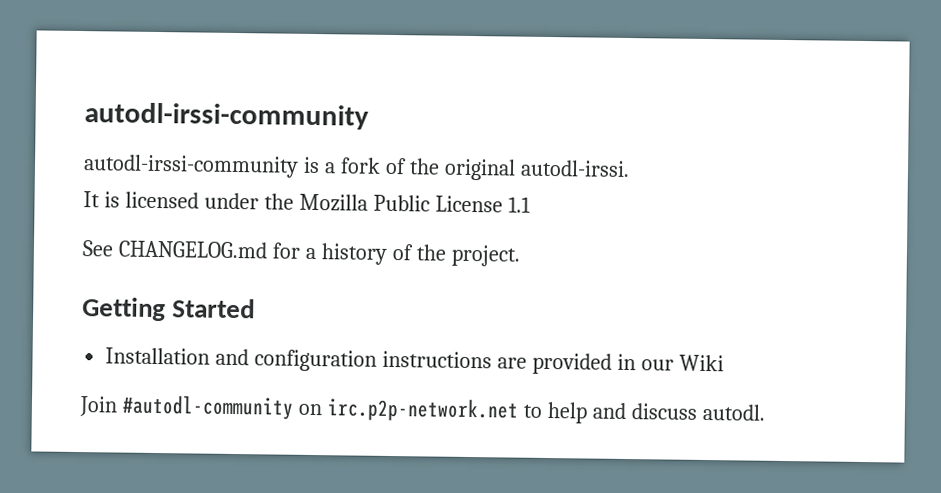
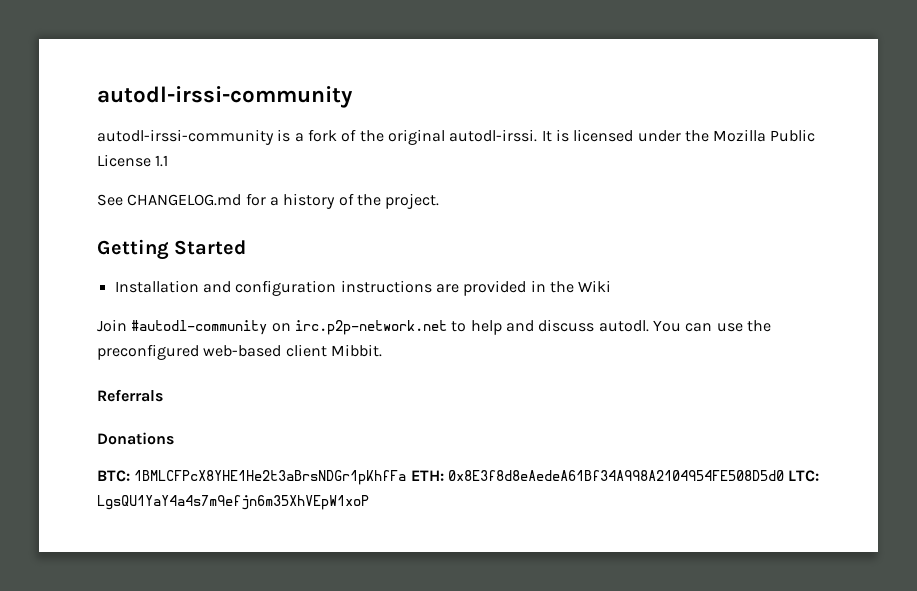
- autodl-irssi-community is a fork of the original autodl-irssi.
- It is licensed under the Mozilla Public License 1.1
+ autodl-irssi-community is a fork of the original autodl-irssi. It is licensed under the Mozilla Public License 1.1
- Installation and configuration instructions are provided in our Wiki
+ Installation and configuration instructions are provided in the Wiki
+ You can use the preconfigured web-based client Mibbit.
+ Referrals
+ Donations
+ BTC: 1BMLCFPcX8YHE1He2t3aBrsNDGr1pKhfFa ETH: 0x8E3f8d8eAedeA61Bf34A998A2104954FE508D5d0 LTC: LgsQU1YaY4a4s7m9efjn6m35XhVEpW1xoP

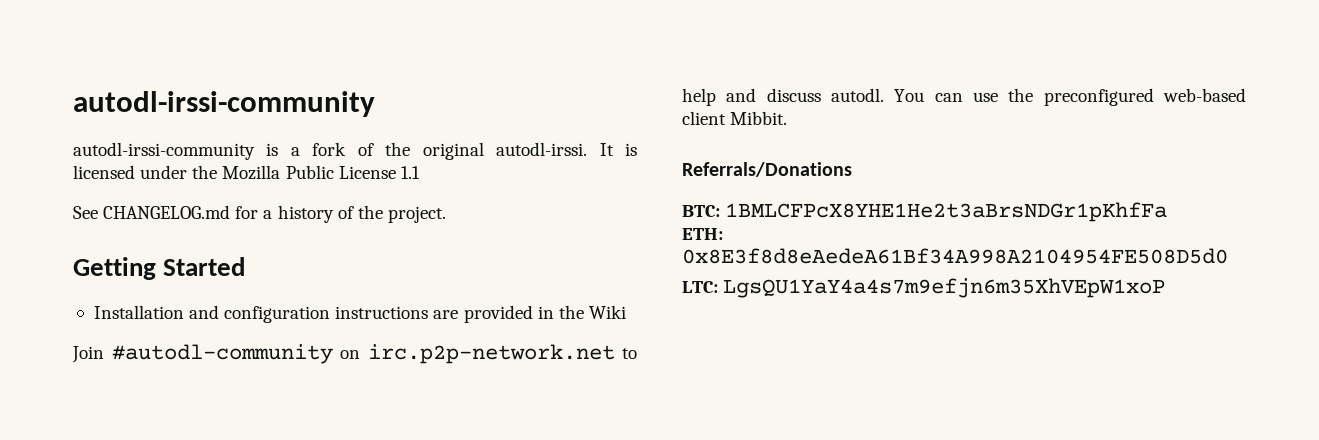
- Referrals
- Donations
+ Referrals/Donations
- BTC: 1BMLCFPcX8YHE1He2t3aBrsNDGr1pKhfFa ETH: 0x8E3f8d8eAedeA61Bf34A998A2104954FE508D5d0 LTC: LgsQU1YaY4a4s7m9efjn6m35XhVEpW1xoP
+ BTC: 1BMLCFPcX8YHE1He2t3aBrsNDGr1pKhfFa
+ ETH: 0x8E3f8d8eAedeA61Bf34A998A2104954FE508D5d0
+ LTC: LgsQU1YaY4a4s7m9efjn6m35XhVEpW1xoP

